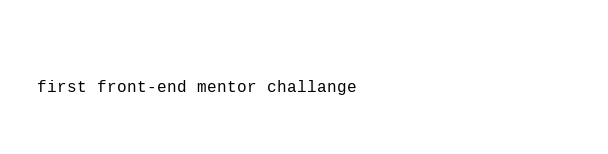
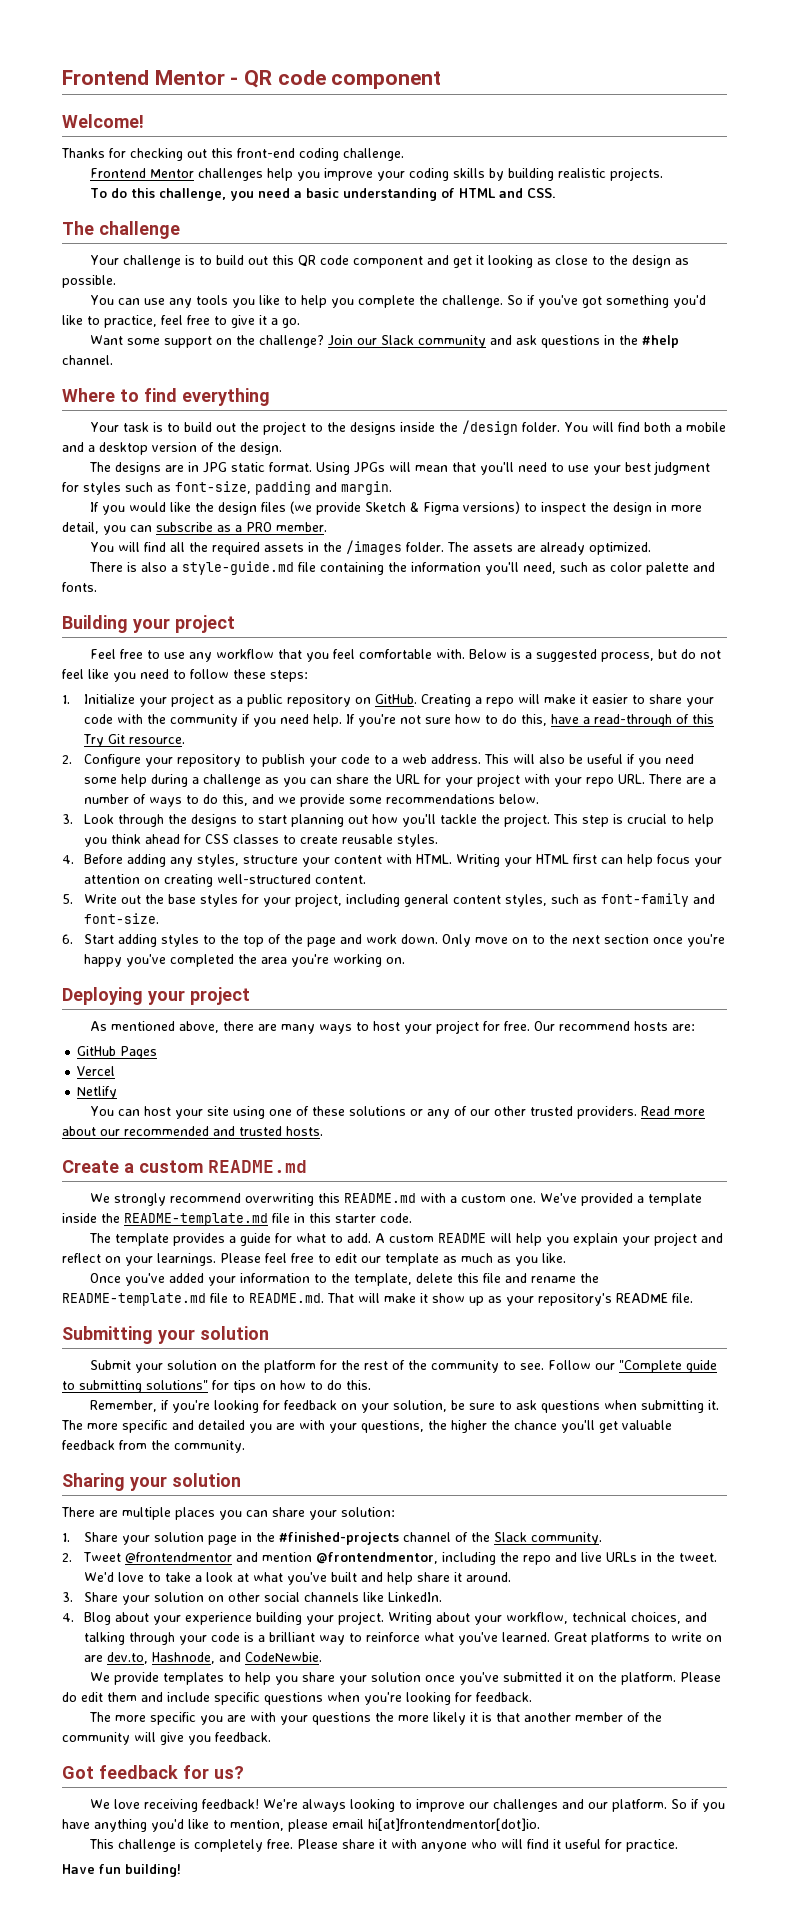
- first front-end mentor challange
+ Frontend Mentor - QR code component
+ Welcome!
+ Thanks for checking out this front-end coding challenge.
+ Frontend Mentor challenges help you improve your coding skills by building realistic projects.
+ To do this challenge, you need a basic understanding of HTML and CSS.
+ The challenge
+ Your challenge is to build out this QR code component and get it looking as close to the design as possible.
+ You can use any tools you like to help you complete the challenge. So if you've got something you'd like to practice, feel free to give it a go.
+ Want some support on the challenge? Join our Slack community and ask questions in the #help channel.
+ Where to find everything
+ Your task is to build out the project to the designs inside the /design folder. You will find both a mobile and a desktop version of the design.
+ The designs are in JPG static format. Using JPGs will mean that you'll need to use your best judgment for styles such as font-size, padding and margin.
+ If you would like the design files (we provide Sketch & Figma versions) to inspect the design in more detail, you can subscribe as a PRO member.
+ You will find all the required assets in the /images folder. The assets are already optimized.
+ There is also a style-guide.md file containing the information you'll need, such as color palette and fonts.
+ Building your project
+ Feel free to use any workflow that you feel comfortable with. Below is a suggested process, but do not feel like you need to follow these steps:
+ 1. Initialize your project as a public repository on GitHub. Creating a repo will make it easier to share your code with the community if you need help. If you're not sure how to do this, have a read-through of this Try Git resource.
+ 2. Configure your repository to publish your code to a web address. This will also be useful if you need some help during a challenge as you can share the URL for your project with your repo URL. There are a number of ways to do this, and we provide some recommendations below.
+ 3. Look through the designs to start planning out how you'll tackle the project. This step is crucial to help you think ahead for CSS classes to create reusable styles.
+ 4. Before adding any styles, structure your content with HTML. Writing your HTML first can help focus your attention on creating well-structured content.
+ 5. Write out the base styles for your project, including general content styles, such as font-family and font-size.
+ 6. Start adding styles to the top of the page and work down. Only move on to the next section once you're happy you've completed the area you're working on.
+ Deploying your project
+ As mentioned above, there are many ways to host your project for free. Our recommend hosts are:
+ GitHub Pages
+ Vercel
+ Netlify
+ You can host your site using one of these solutions or any of our other trusted providers. Read more about our recommended and trusted hosts.
+ Create a custom README.md
+ We strongly recommend overwriting this README.md with a custom one. We've provided a template inside the README-template.md file in this starter code.
+ The template provides a guide for what to add. A custom README will help you explain your project and reflect on your learnings. Please feel free to edit our template as much as you like.
+ Once you've added your information to the template, delete this file and rename the README-template.md file to README.md. That will make it show up as your repository's README file.
+ Submitting your solution
+ Submit your solution on the platform for the rest of the community to see. Follow our "Complete guide to submitting solutions" for tips on how to do this.
+ Remember, if you're looking for feedback on your solution, be sure to ask questions when submitting it. The more specific and detailed you are with your questions, the higher the chance you'll get valuable feedback from the community.
+ Sharing your solution
+ There are multiple places you can share your solution:
+ 1. Share your solution page in the #finished-projects channel of the Slack community.
+ 2. Tweet @frontendmentor and mention @frontendmentor, including the repo and live URLs in the tweet. We'd love to take a look at what you've built and help share it around.
+ 3. Share your solution on other social channels like LinkedIn.
+ 4. Blog about your experience building your project. Writing about your workflow, technical choices, and talking through your code is a brilliant way to reinforce what you've learned. Great platforms to write on are dev.to, Hashnode, and CodeNewbie.
+ We provide templates to help you share your solution once you've submitted it on the platform. Please do edit them and include specific questions when you're looking for feedback.
+ The more specific you are with your questions the more likely it is that another member of the community will give you feedback.
+ Got feedback for us?
+ We love receiving feedback! We're always looking to improve our challenges and our platform. So if you have anything you'd like to mention, please email hi[at]frontendmentor[dot]io.
+ This challenge is completely free. Please share it with anyone who will find it useful for practice.
+ Have fun building!

